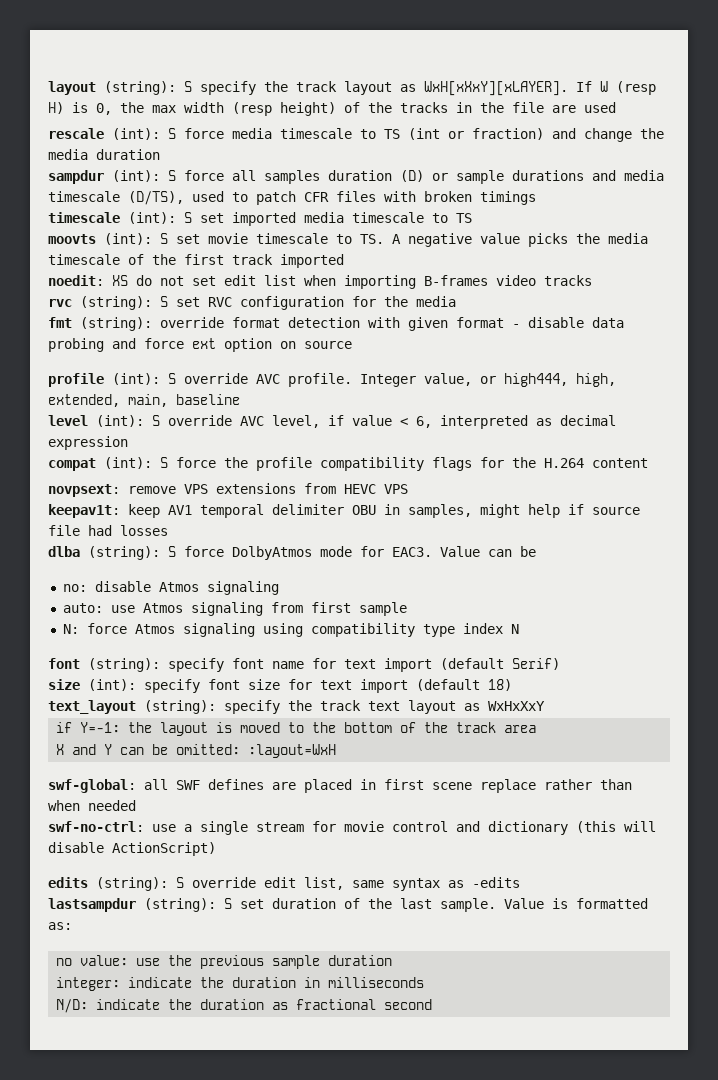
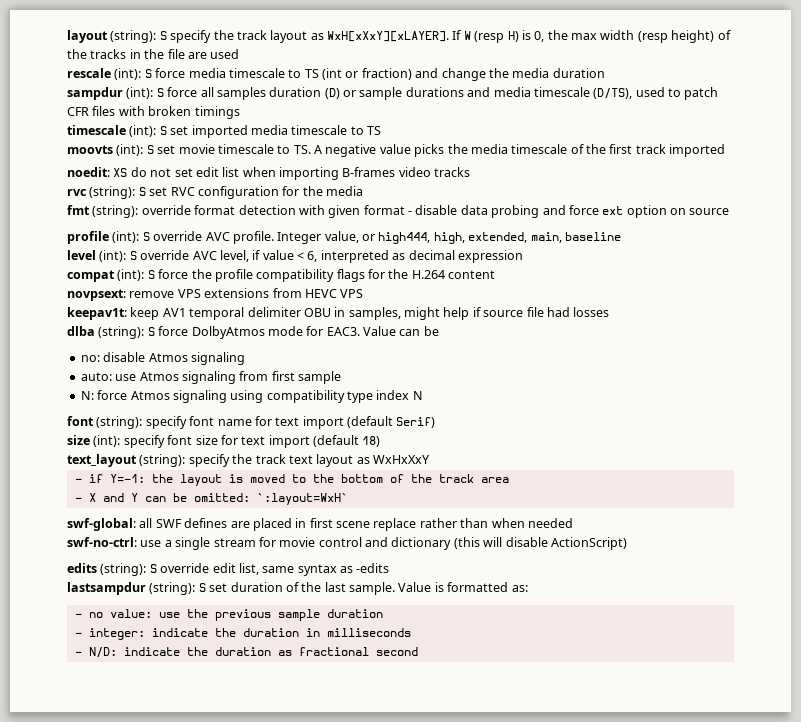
- if Y=-1: the layout is moved to the bottom of the track area
+ - if Y=-1: the layout is moved to the bottom of the track area
- X and Y can be omitted: :layout=WxH
+ - X and Y can be omitted: `:layout=WxH`
- no value: use the previous sample duration
+ - no value: use the previous sample duration
- integer: indicate the duration in milliseconds
+ - integer: indicate the duration in milliseconds
- N/D: indicate the duration as fractional second
+ - N/D: indicate the duration as fractional second

